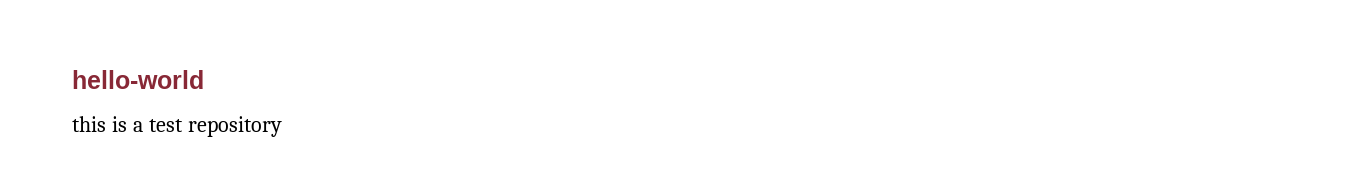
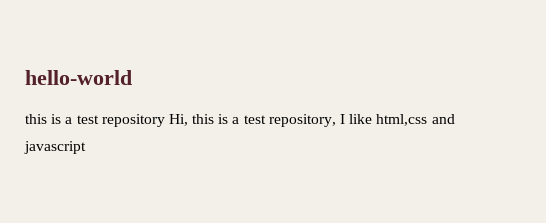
- this is a test repository
+ this is a test repository Hi, this is a test repository, I like html,css and javascript

